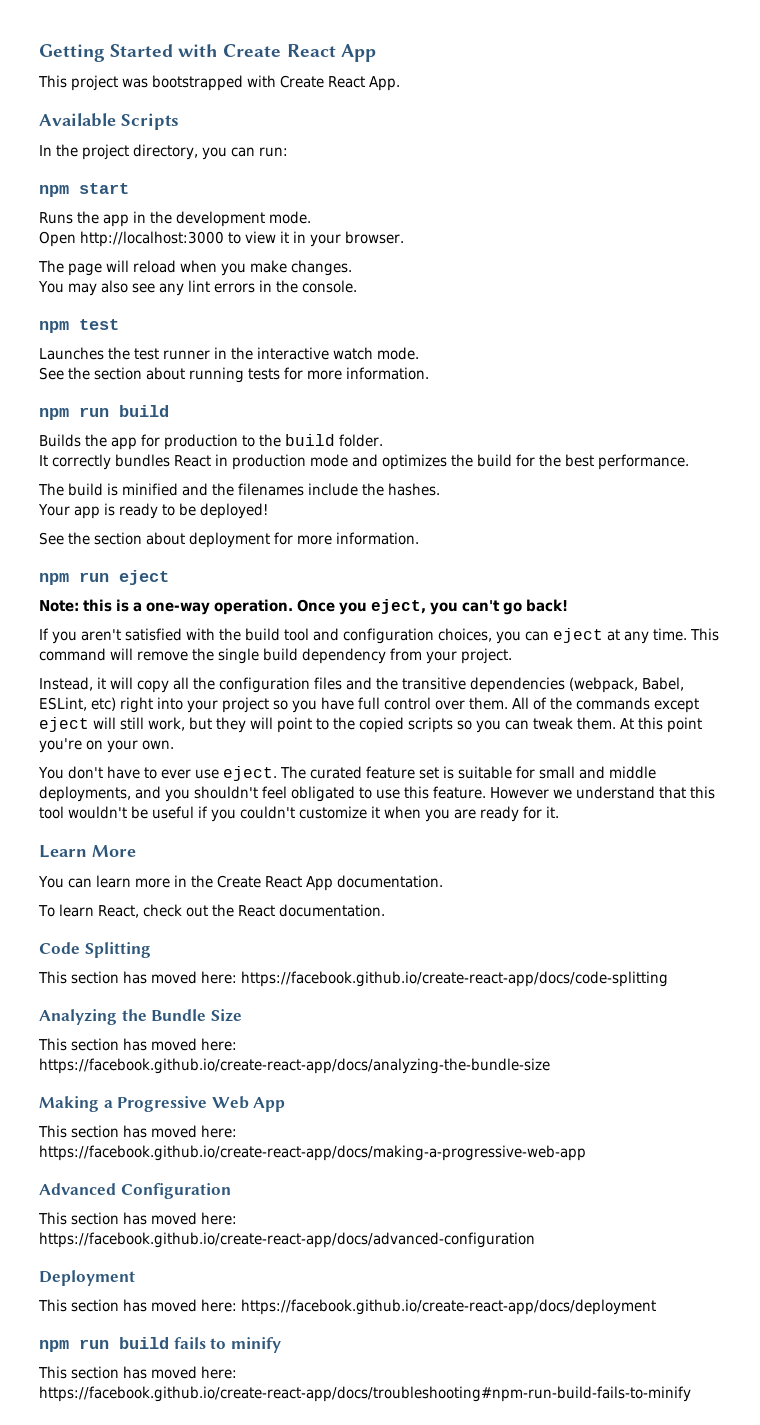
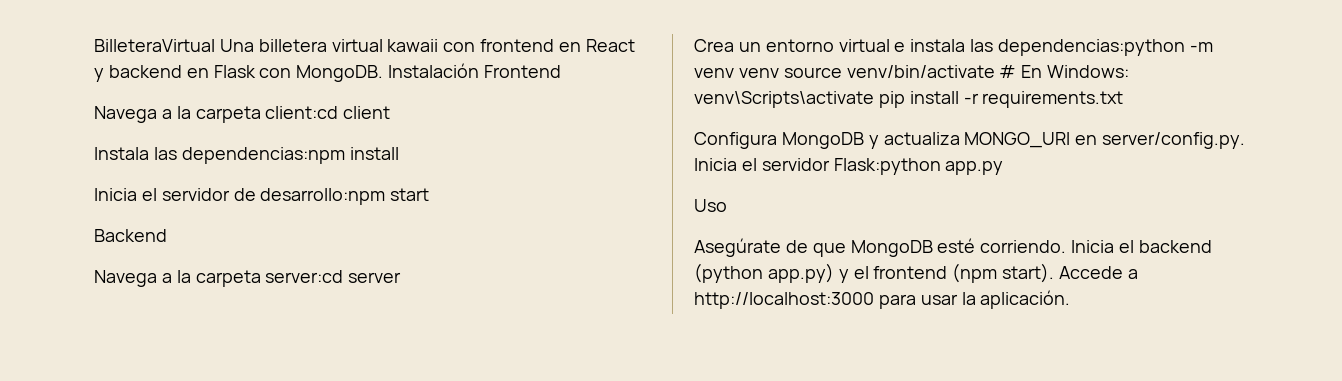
- Getting Started with Create React App
- This project was bootstrapped with Create React App.
- Available Scripts
- In the project directory, you can run:
- npm start
- Runs the app in the development mode.
- Open http://localhost:3000 to view it in your browser.
- The page will reload when you make changes.
- You may also see any lint errors in the console.
- npm test
- Launches the test runner in the interactive watch mode.
- See the section about running tests for more information.
- npm run build
- Builds the app for production to the build folder.
- It correctly bundles React in production mode and optimizes the build for the best performance.
- The build is minified and the filenames include the hashes.
- Your app is ready to be deployed!
- See the section about deployment for more information.
- npm run eject
- Note: this is a one-way operation. Once you eject, you can't go back!
- If you aren't satisfied with the build tool and configuration choices, you can eject at any time. This command will remove the single build dependency from your project.
- Instead, it will copy all the configuration files and the transitive dependencies (webpack, Babel, ESLint, etc) right into your project so you have full control over them. All of the commands except eject will still work, but they will point to the copied scripts so you can tweak them. At this point you're on your own.
- You don't have to ever use eject. The curated feature set is suitable for small and middle deployments, and you shouldn't feel obligated to use this feature. However we understand that this tool wouldn't be useful if you couldn't customize it when you are ready for it.
- Learn More
- You can learn more in the Create React App documentation.
- To learn React, check out the React documentation.
- Code Splitting
- This section has moved here: https://facebook.github.io/create-react-app/docs/code-splitting
- Analyzing the Bundle Size
- This section has moved here: https://facebook.github.io/create-react-app/docs/analyzing-the-bundle-size
- Making a Progressive Web App
- This section has moved here: https://facebook.github.io/create-react-app/docs/making-a-progressive-web-app
- Advanced Configuration
- This section has moved here: https://facebook.github.io/create-react-app/docs/advanced-configuration
- Deployment
- This section has moved here: https://facebook.github.io/create-react-app/docs/deployment
- npm run build fails to minify
- This section has moved here: https://facebook.github.io/create-react-app/docs/troubleshooting#npm-run-build-fails-to-minify
+ BilleteraVirtual Una billetera virtual kawaii con frontend en React y backend en Flask con MongoDB. Instalación Frontend
+ Navega a la carpeta client:cd client
+ Instala las dependencias:npm install
+ Inicia el servidor de desarrollo:npm start
+ Backend
+ Navega a la carpeta server:cd server
+ Crea un entorno virtual e instala las dependencias:python -m venv venv source venv/bin/activate # En Windows: venv\Scripts\activate pip install -r requirements.txt
+ Configura MongoDB y actualiza MONGO_URI en server/config.py. Inicia el servidor Flask:python app.py
+ Uso
+ Asegúrate de que MongoDB esté corriendo. Inicia el backend (python app.py) y el frontend (npm start). Accede a http://localhost:3000 para usar la aplicación.

